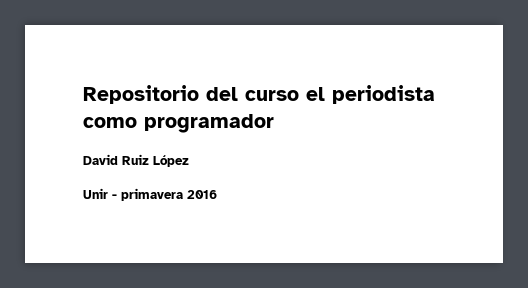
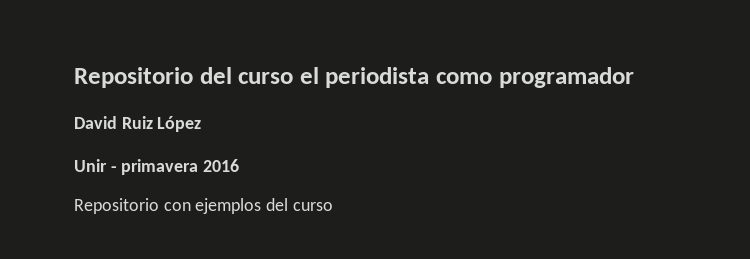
+ Repositorio con ejemplos del curso

